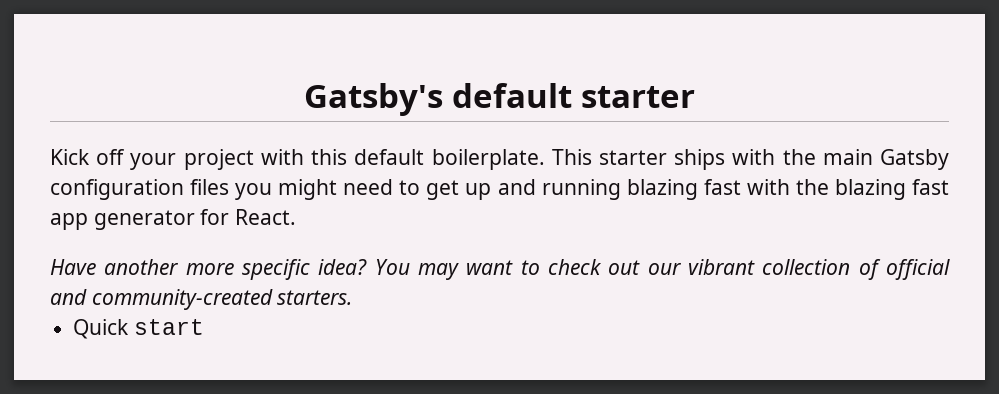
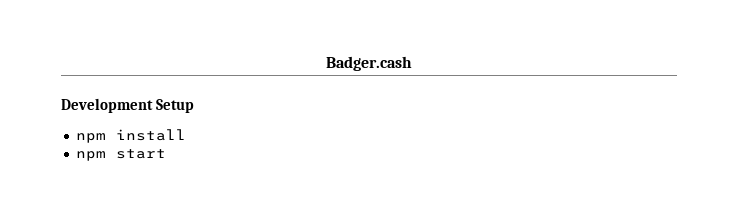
- Gatsby's default starter
- Kick off your project with this default boilerplate. This starter ships with the main Gatsby configuration files you might need to get up and running blazing fast with the blazing fast app generator for React.
- Have another more specific idea? You may want to check out our vibrant collection of official and community-created starters.
- Quick start
+ Badger.cash
+ Development Setup
+ npm install
+ npm start

